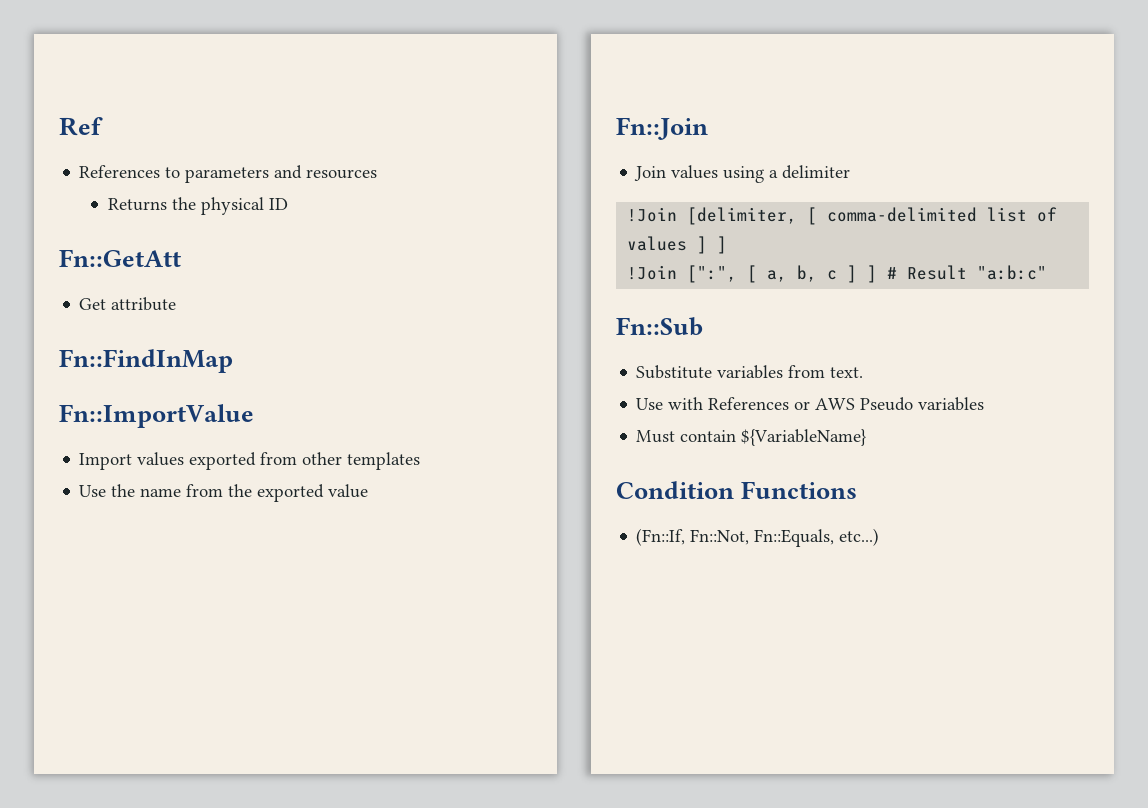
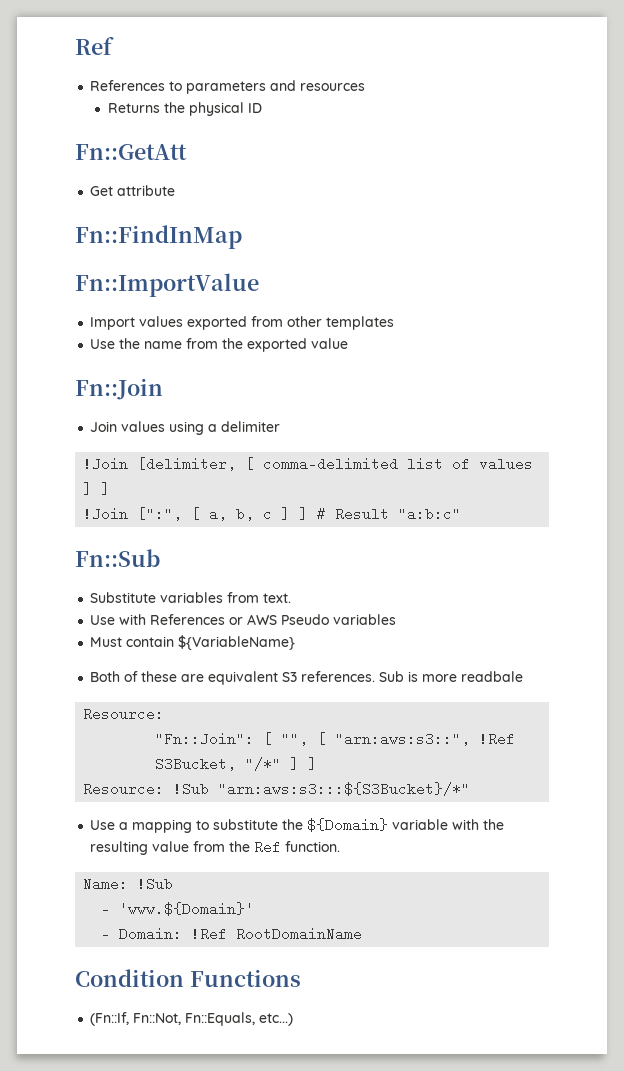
+ Both of these are equivalent S3 references. Sub is more readbale
+ Resource:
+ "Fn::Join": [ "", [ "arn:aws:s3::", !Ref S3Bucket, "/*" ] ]
+ Resource: !Sub "arn:aws:s3:::${S3Bucket}/*"
+ Use a mapping to substitute the ${Domain} variable with the resulting value from the Ref function.
+ Name: !Sub
+ - 'www.${Domain}'
+ - Domain: !Ref RootDomainName

